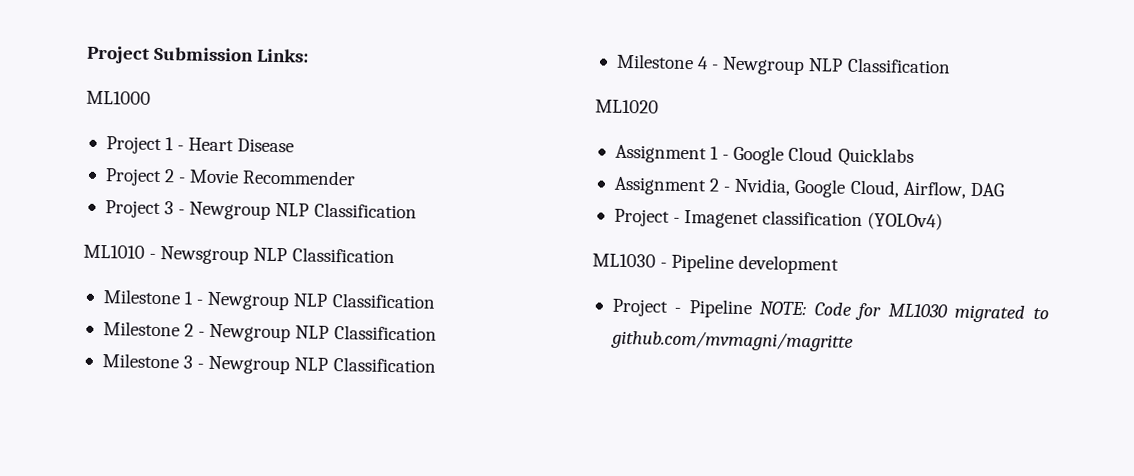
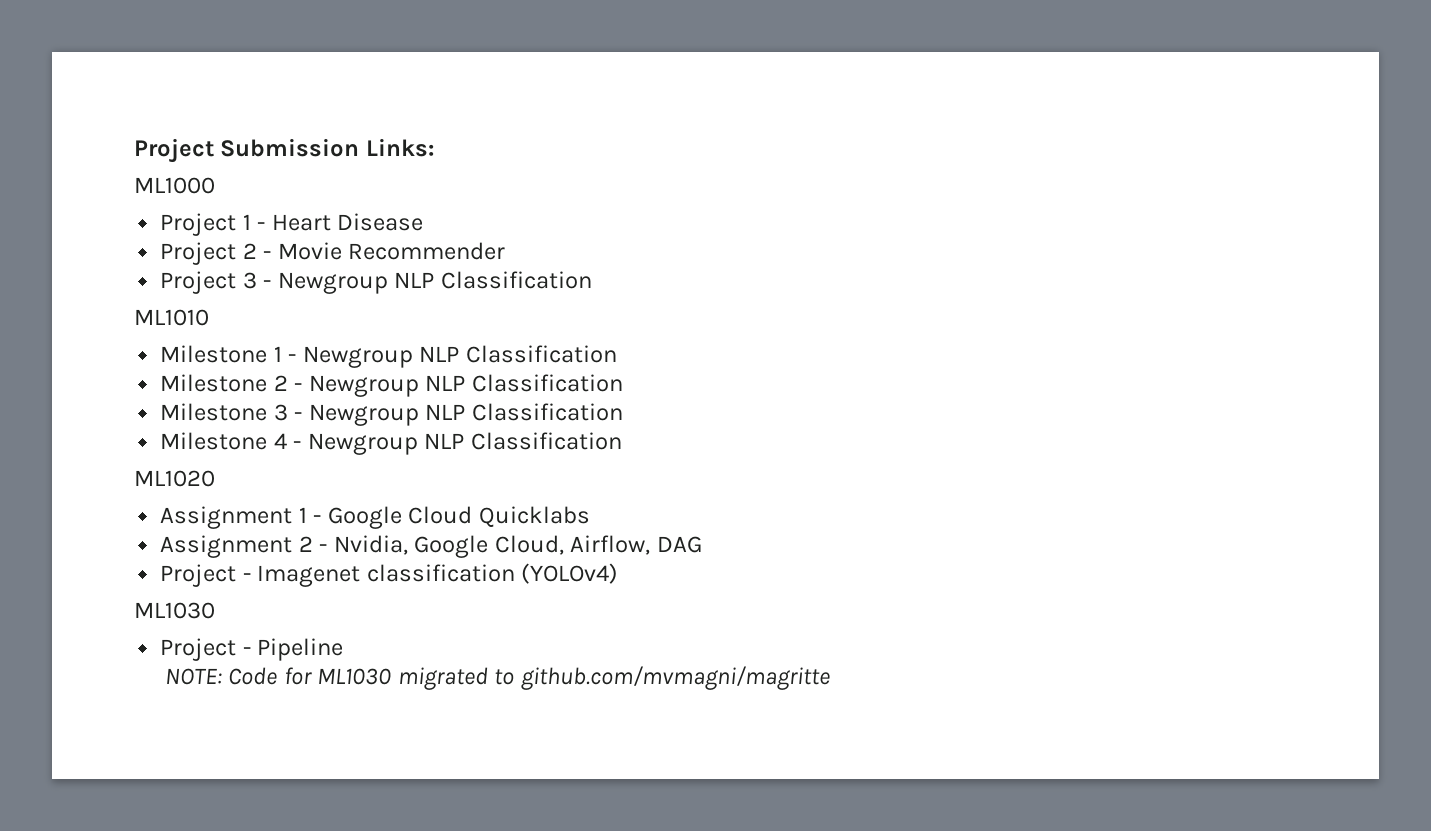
- ML1010 - Newsgroup NLP Classification
+ ML1010
  Project - Imagenet classification (YOLOv4)
- ML1030 - Pipeline development
+ ML1030
- Project - Pipeline NOTE: Code for ML1030 migrated to github.com/mvmagni/magritte
+ Project - Pipeline
+ NOTE: Code for ML1030 migrated to github.com/mvmagni/magritte

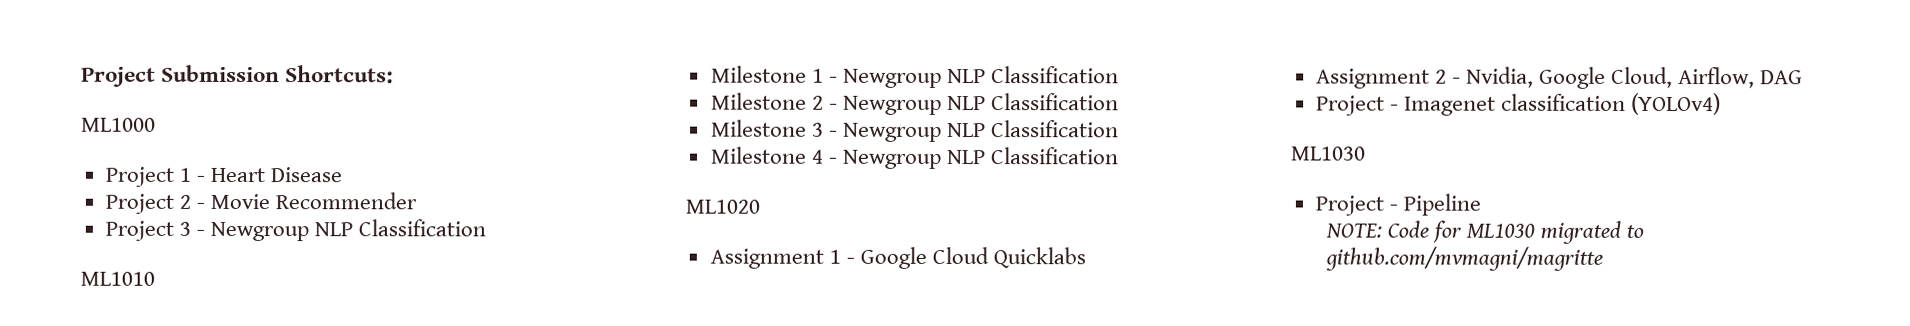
- Project Submission Links:
+ Project Submission Shortcuts:

